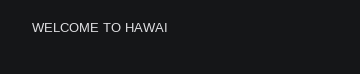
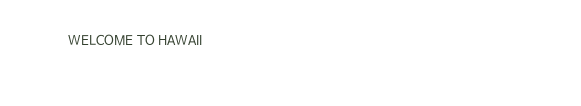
- WELCOME TO HAWAI
+ WELCOME TO HAWAII

